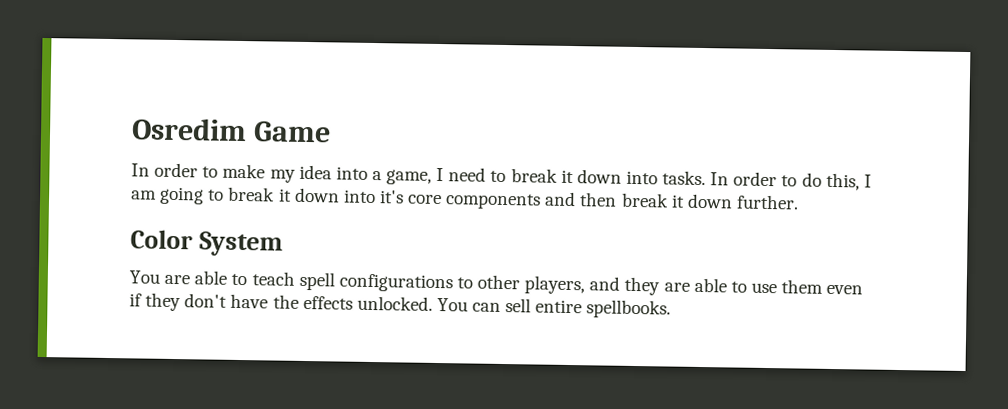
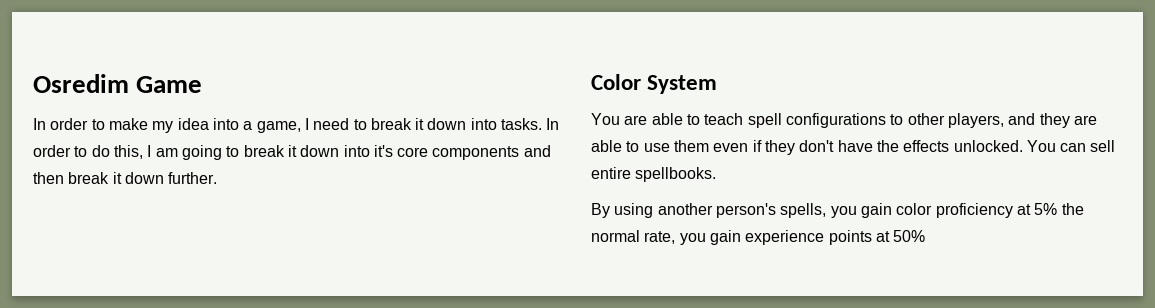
+ By using another person's spells, you gain color proficiency at 5% the normal rate, you gain experience points at 50%

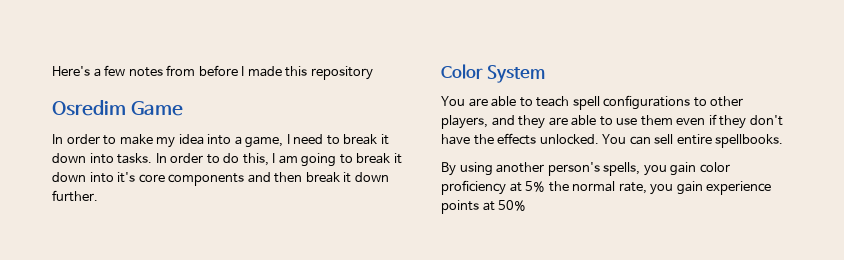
+ Here's a few notes from before I made this repository

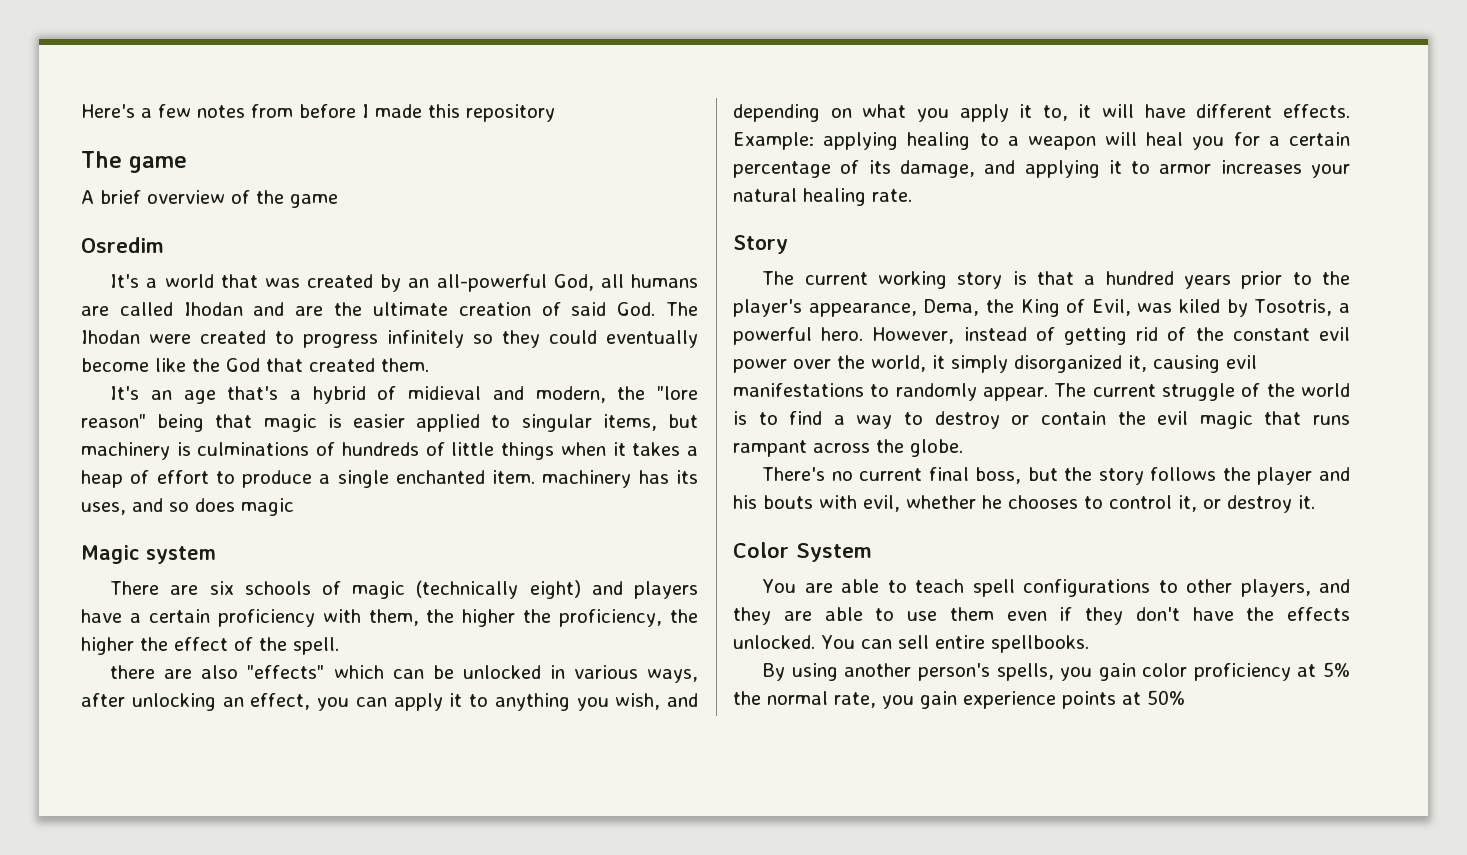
- Osredim Game
- In order to make my idea into a game, I need to break it down into tasks. In order to do this, I am going to break it down into it's core components and then break it down further.
+ The game
+ A brief overview of the game
+ Osredim
+ It's a world that was created by an all-powerful God, all humans are called Ihodan and are the ultimate creation of said God. The Ihodan were created to progress infinitely so they could eventually become like the God that created them.
+ It's an age that's a hybrid of midieval and modern, the "lore reason" being that magic is easier applied to singular items, but machinery is culminations of hundreds of little things when it takes a heap of effort to produce a single enchanted item. machinery has its uses, and so does magic
+ Magic system
+ There are six schools of magic (technically eight) and players have a certain proficiency with them, the higher the proficiency, the higher the effect of the spell.
+ there are also "effects" which can be unlocked in various ways, after unlocking an effect, you can apply it to anything you wish, and depending on what you apply it to, it will have different effects. Example: applying healing to a weapon will heal you for a certain percentage of its damage, and applying it to armor increases your natural healing rate.
+ Story
+ The current working story is that a hundred years prior to the player's appearance, Dema, the King of Evil, was kiled by Tosotris, a powerful hero. However, instead of getting rid of the constant evil power over the world, it simply disorganized it, causing evil manifestations to randomly appear. The current struggle of the world is to find a way to destroy or contain the evil magic that runs rampant across the globe.
+ There's no current final boss, but the story follows the player and his bouts with evil, whether he chooses to control it, or destroy it.

